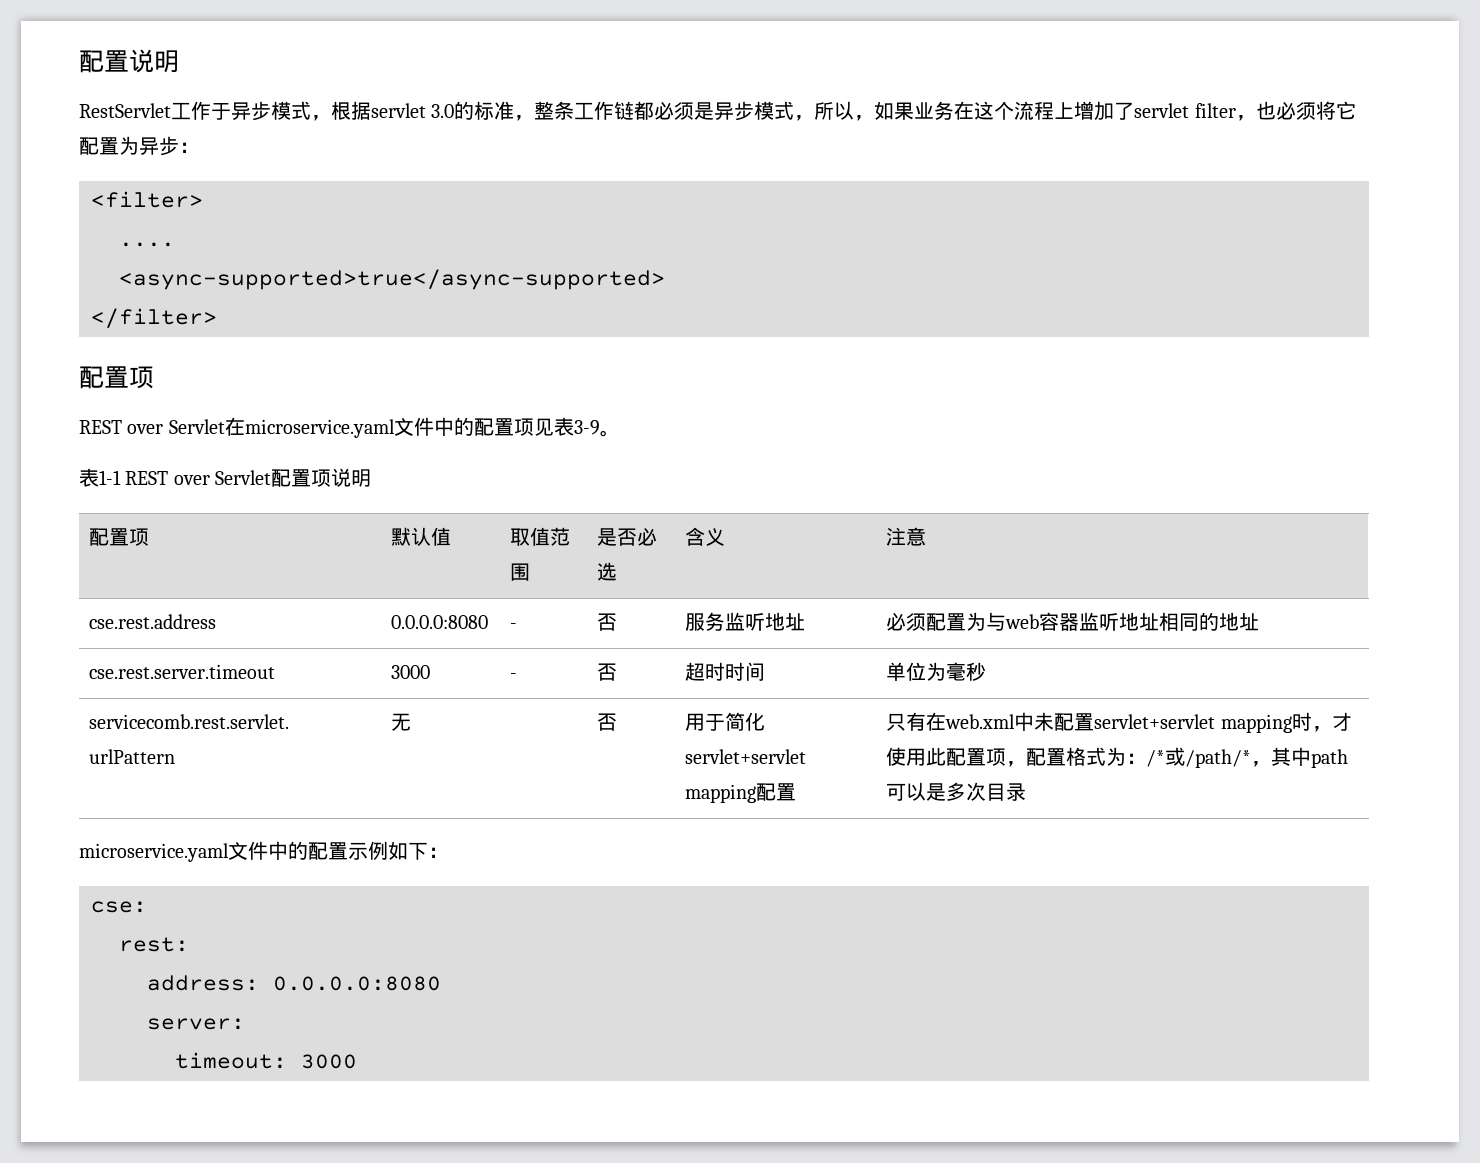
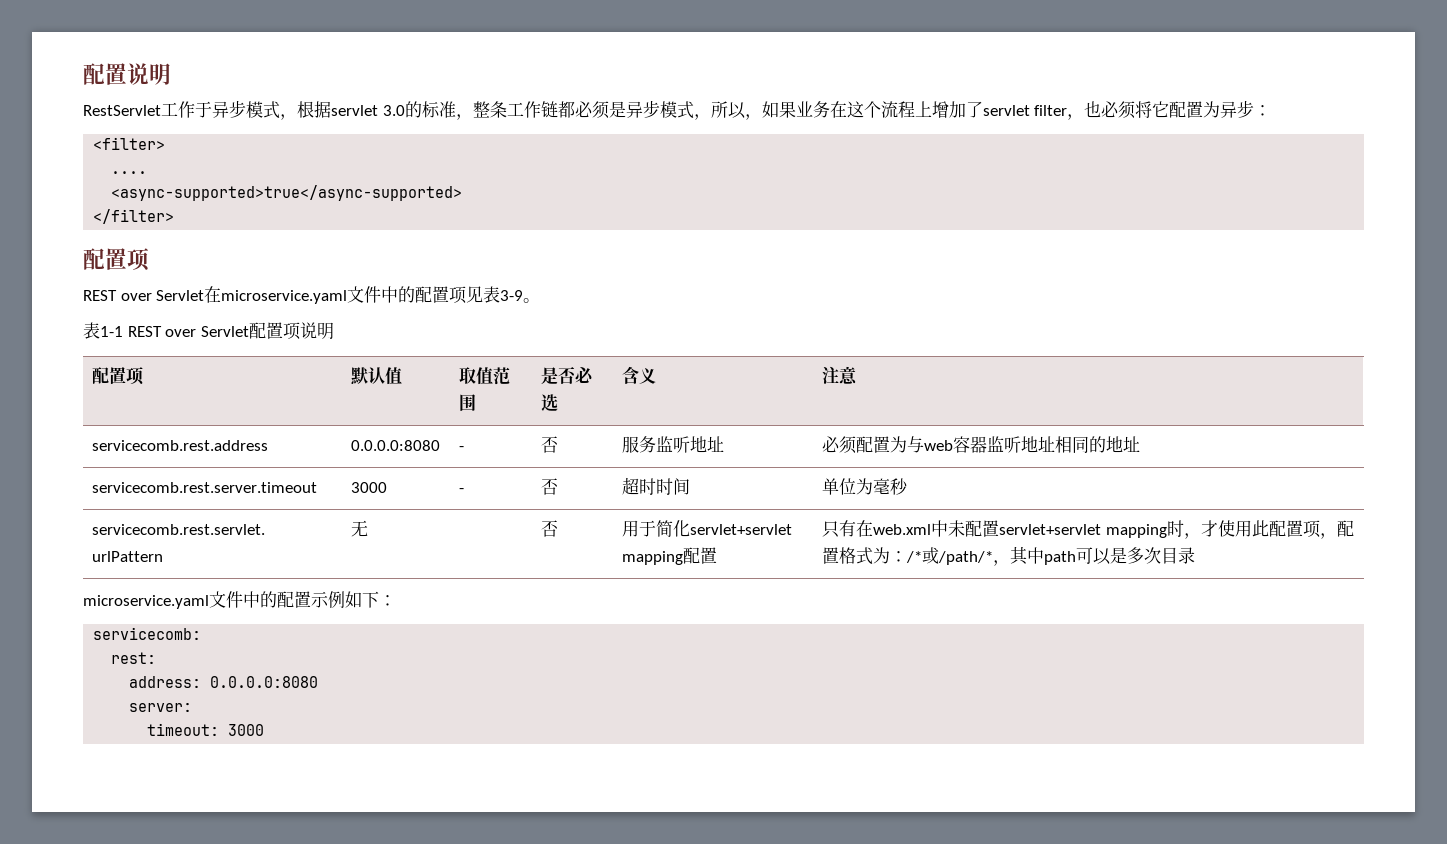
- cse.rest.address | 0.0.0.0:8080 | - | 否 | 服务监听地址 | 必须配置为与web容器监听地址相同的地址
+ servicecomb.rest.address | 0.0.0.0:8080 | - | 否 | 服务监听地址 | 必须配置为与web容器监听地址相同的地址
- cse.rest.server.timeout | 3000 | - | 否 | 超时时间 | 单位为毫秒
+ servicecomb.rest.server.timeout | 3000 | - | 否 | 超时时间 | 单位为毫秒
- cse:
+ servicecomb:

